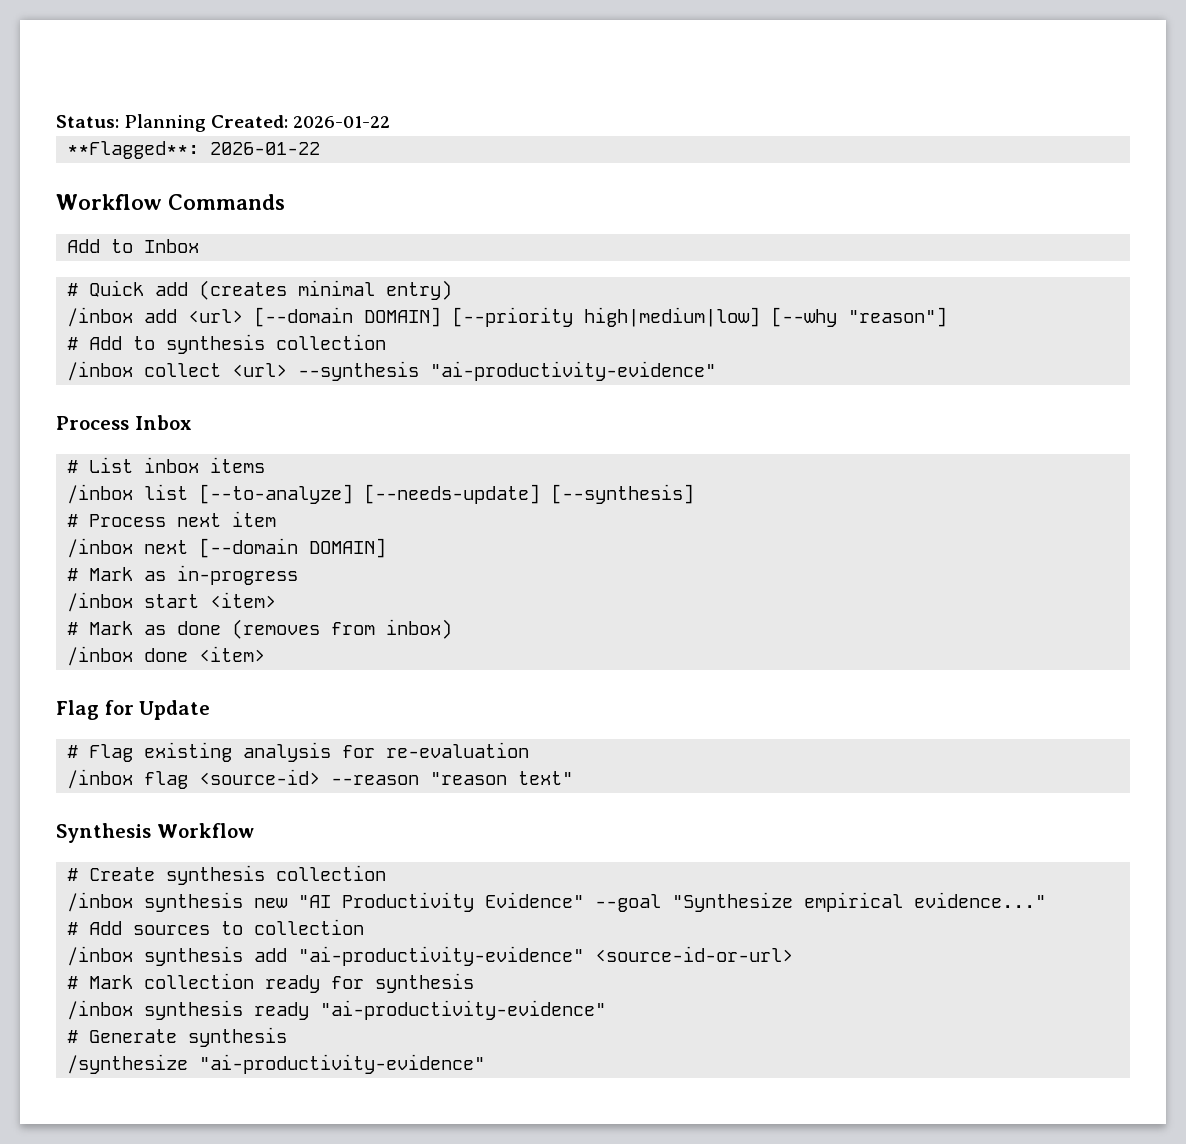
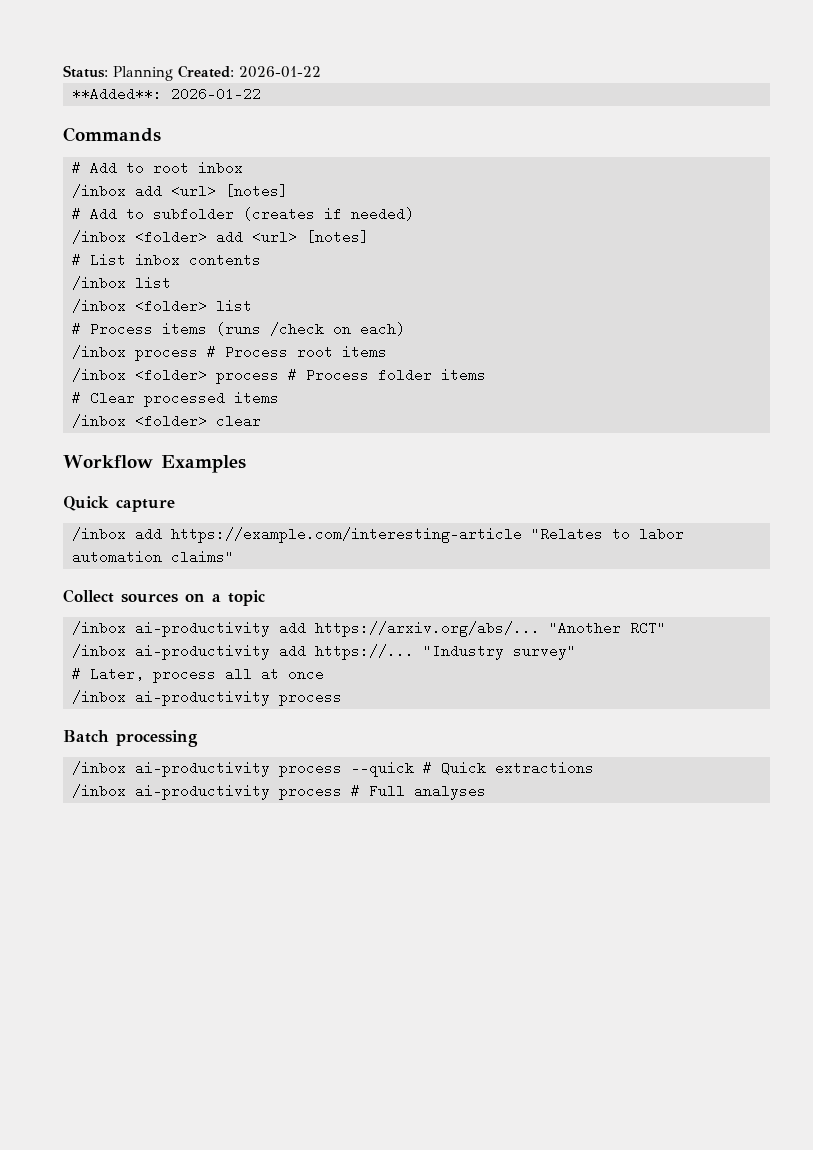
- **Flagged**: 2026-01-22
- Workflow Commands
+ **Added**: 2026-01-22
+ Commands
- Add to Inbox
- # Quick add (creates minimal entry)
- /inbox add <url> [--domain DOMAIN] [--priority high|medium|low] [--why "reason"]
- # Add to synthesis collection
- /inbox collect <url> --synthesis "ai-productivity-evidence"
- Process Inbox
- # List inbox items
- /inbox list [--to-analyze] [--needs-update] [--synthesis]
- # Process next item
- /inbox next [--domain DOMAIN]
- # Mark as in-progress
- /inbox start <item>
- # Mark as done (removes from inbox)
- /inbox done <item>
- Flag for Update
- # Flag existing analysis for re-evaluation
- /inbox flag <source-id> --reason "reason text"
- Synthesis Workflow
- # Create synthesis collection
- /inbox synthesis new "AI Productivity Evidence" --goal "Synthesize empirical evidence..."
- # Add sources to collection
- /inbox synthesis add "ai-productivity-evidence" <source-id-or-url>
- # Mark collection ready for synthesis
- /inbox synthesis ready "ai-productivity-evidence"
- # Generate synthesis
- /synthesize "ai-productivity-evidence"
+ # Add to root inbox
+ /inbox add <url> [notes]
+ # Add to subfolder (creates if needed)
+ /inbox <folder> add <url> [notes]
+ # List inbox contents
+ /inbox list
+ /inbox <folder> list
+ # Process items (runs /check on each)
+ /inbox process # Process root items
+ /inbox <folder> process # Process folder items
+ # Clear processed items
+ /inbox <folder> clear
+ Workflow Examples
+ Quick capture
+ /inbox add https://example.com/interesting-article "Relates to labor automation claims"
+ Collect sources on a topic
+ /inbox ai-productivity add https://arxiv.org/abs/... "Another RCT"
+ /inbox ai-productivity add https://... "Industry survey"
+ # Later, process all at once
+ /inbox ai-productivity process
+ Batch processing
+ /inbox ai-productivity process --quick # Quick extractions
+ /inbox ai-productivity process # Full analyses

